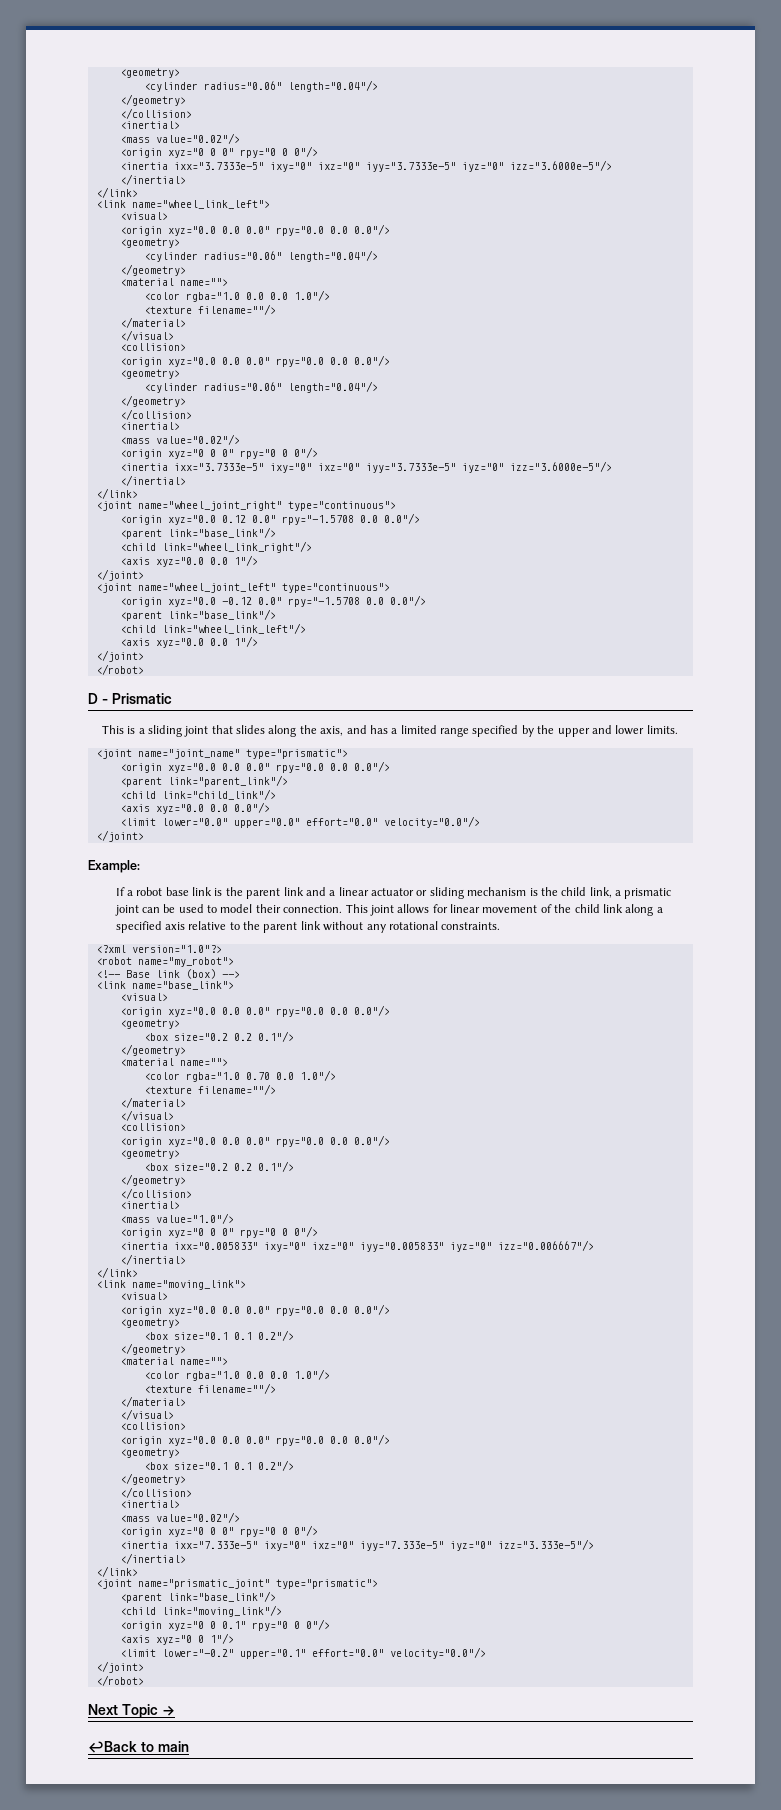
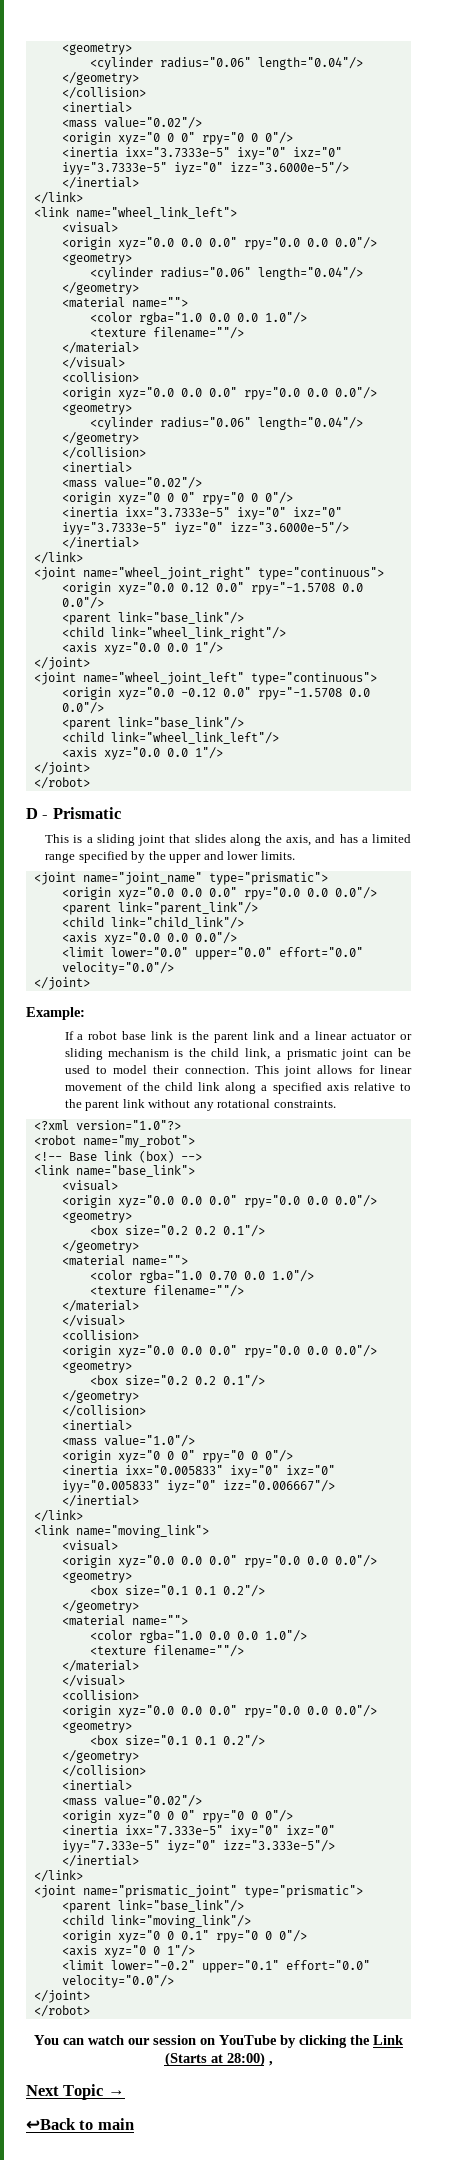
+ You can watch our session on YouTube by clicking the Link (Starts at 28:00) ,

